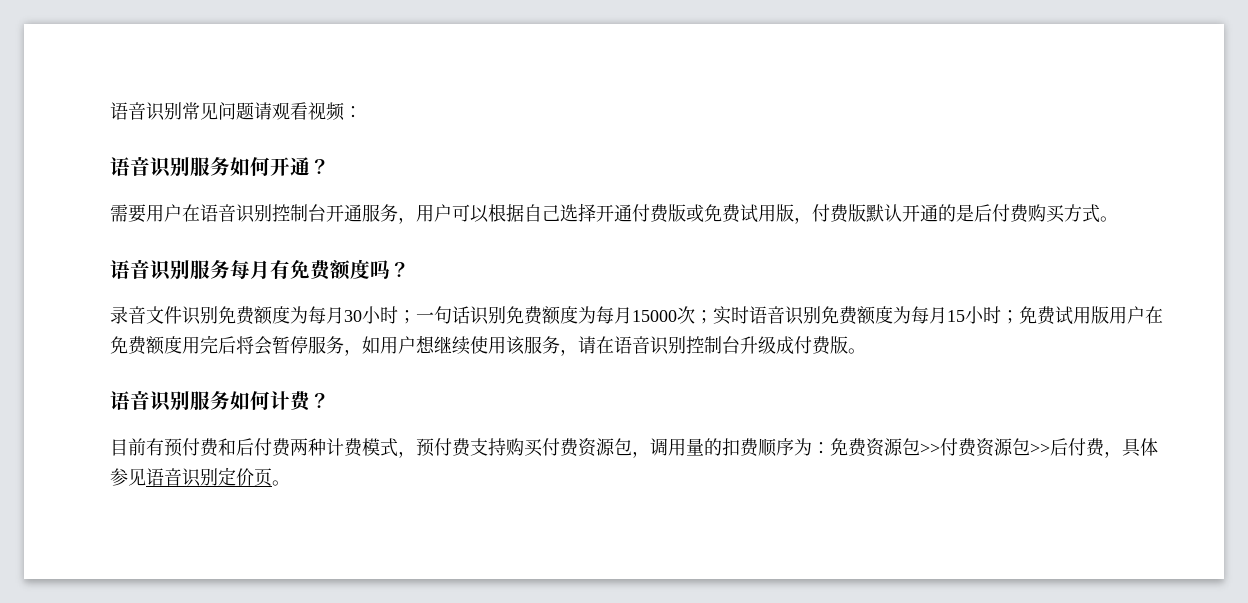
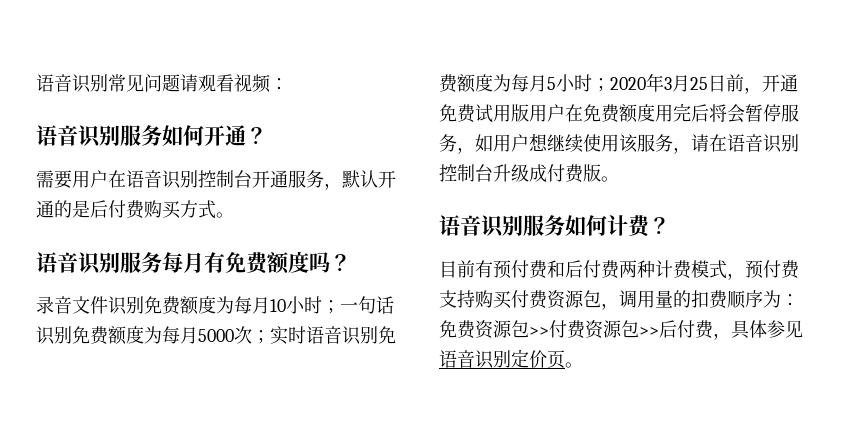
- 需要用户在语音识别控制台开通服务，用户可以根据自己选择开通付费版或免费试用版，付费版默认开通的是后付费购买方式。
+ 需要用户在语音识别控制台开通服务，默认开通的是后付费购买方式。
- 录音文件识别免费额度为每月30小时；一句话识别免费额度为每月15000次；实时语音识别免费额度为每月15小时；免费试用版用户在免费额度用完后将会暂停服务，如用户想继续使用该服务，请在语音识别控制台升级成付费版。
+ 录音文件识别免费额度为每月10小时；一句话识别免费额度为每月5000次；实时语音识别免费额度为每月5小时；2020年3月25日前，开通免费试用版用户在免费额度用完后将会暂停服务，如用户想继续使用该服务，请在语音识别控制台升级成付费版。

